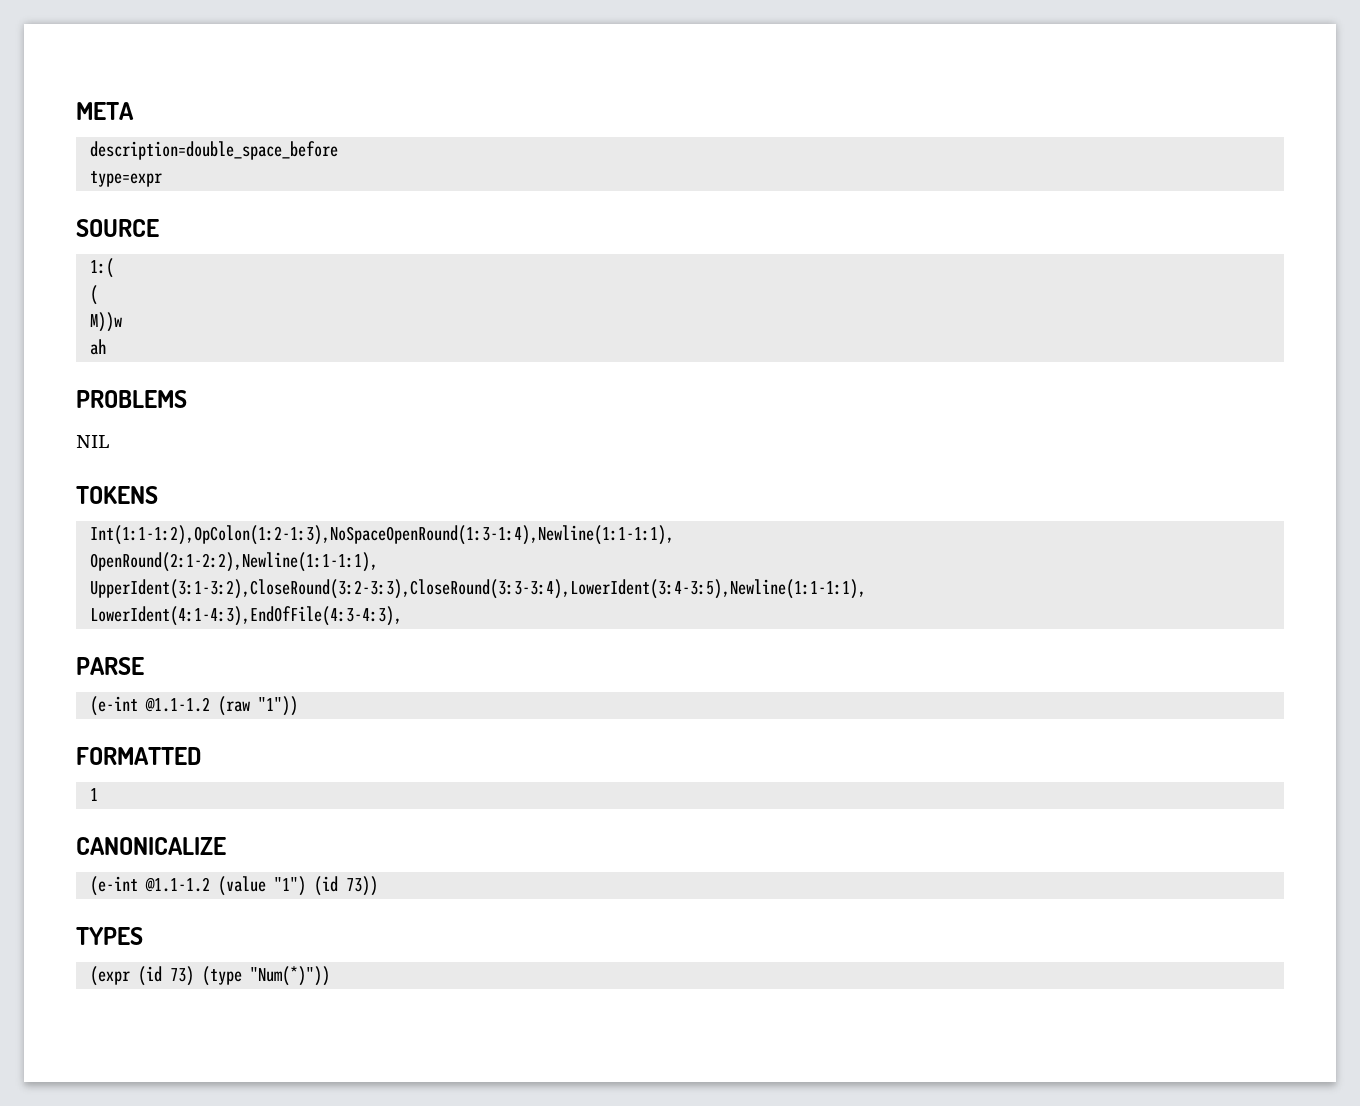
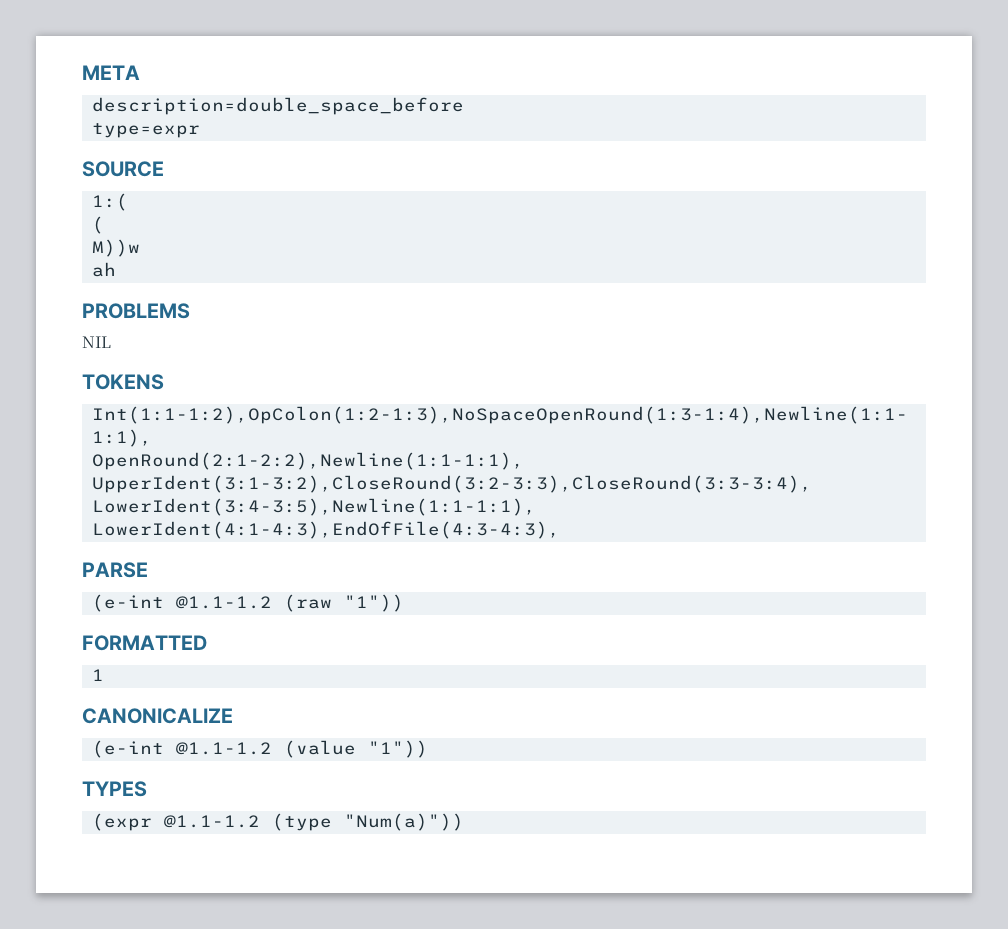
- (e-int @1.1-1.2 (value "1") (id 73))
+ (e-int @1.1-1.2 (value "1"))
- (expr (id 73) (type "Num(*)"))
+ (expr @1.1-1.2 (type "Num(a)"))

